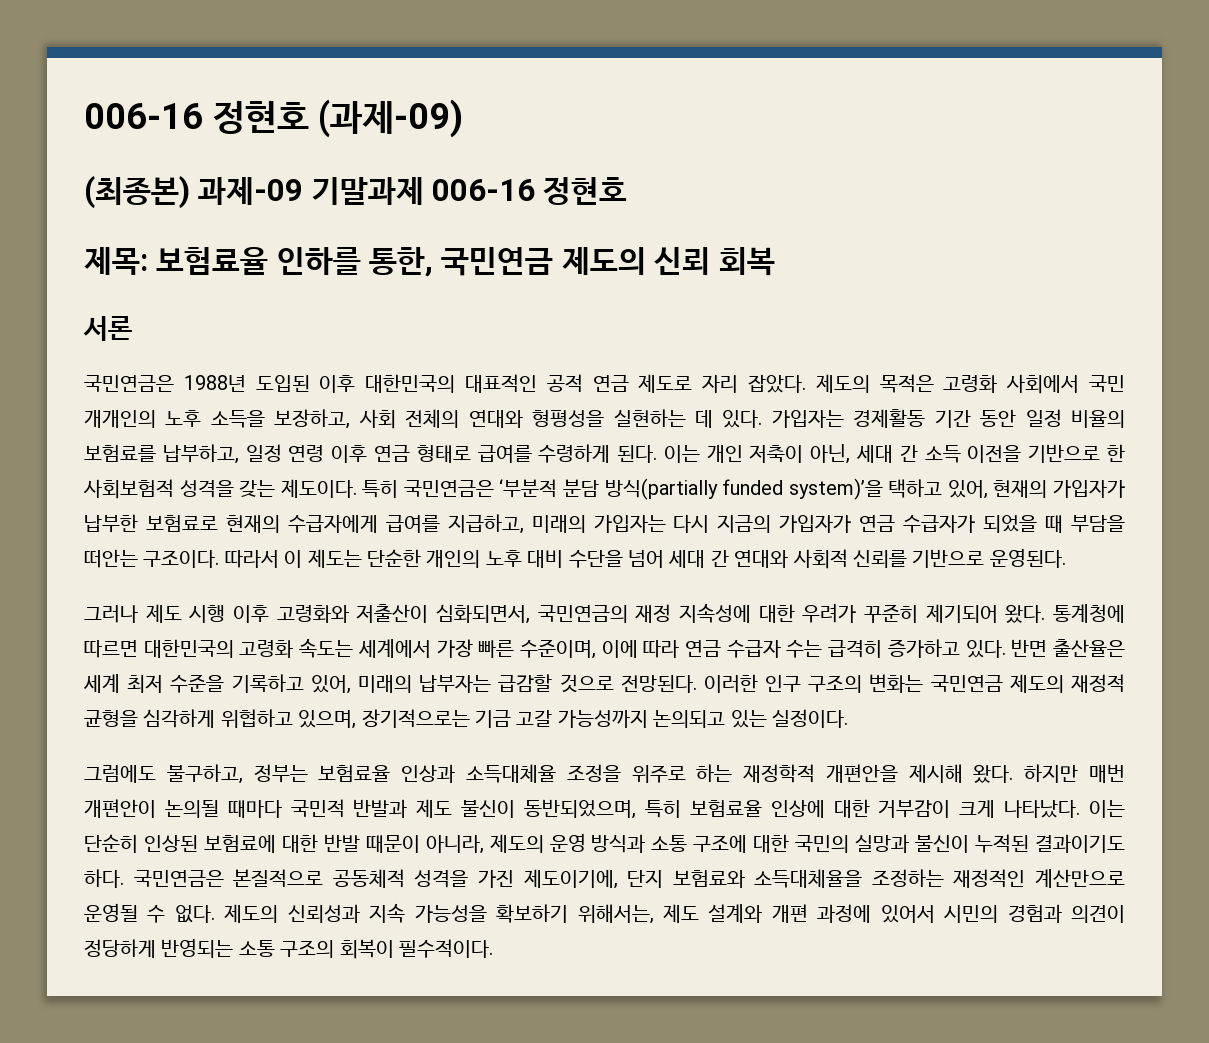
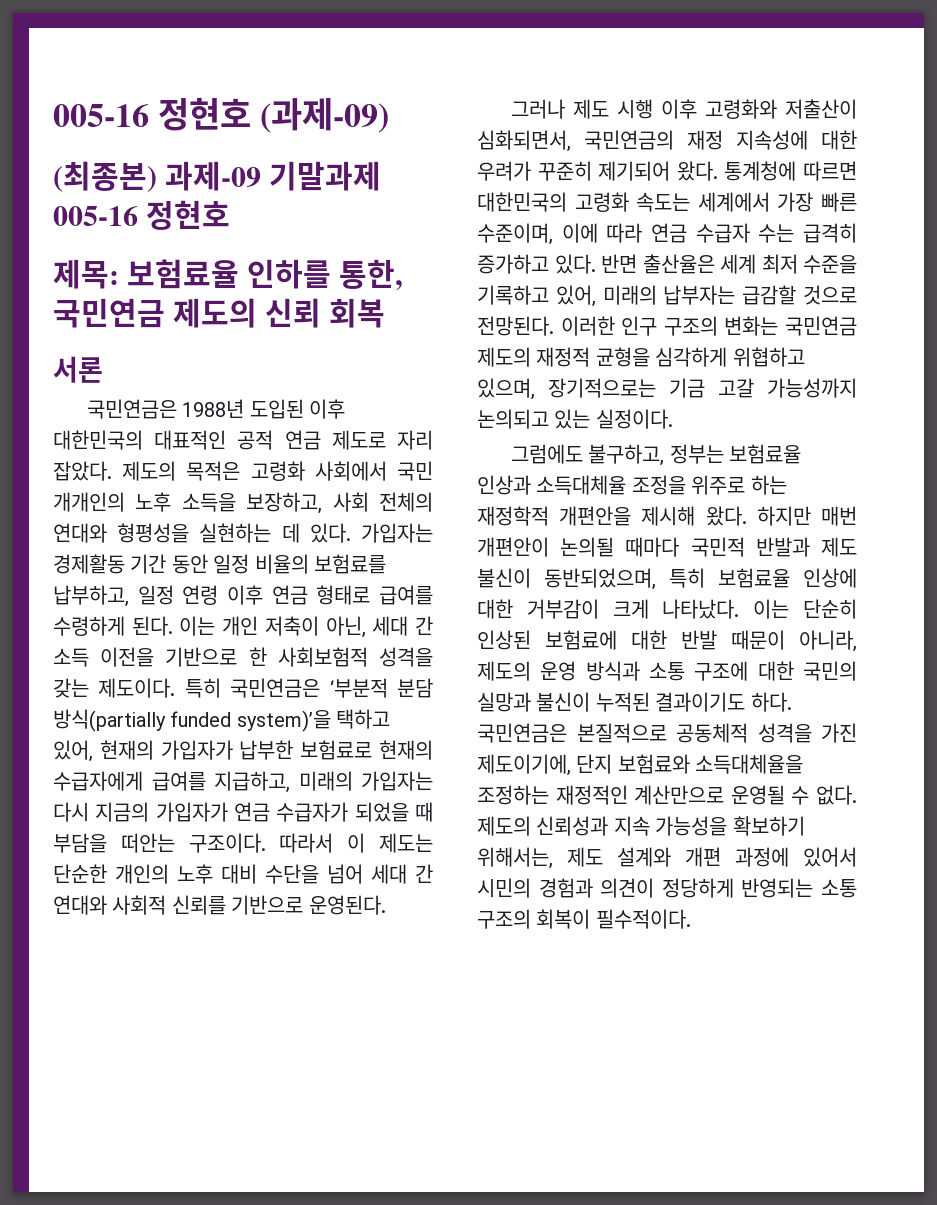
- 006-16 정현호 (과제-09)
+ 005-16 정현호 (과제-09)
- (최종본) 과제-09 기말과제 006-16 정현호
+ (최종본) 과제-09 기말과제 005-16 정현호

